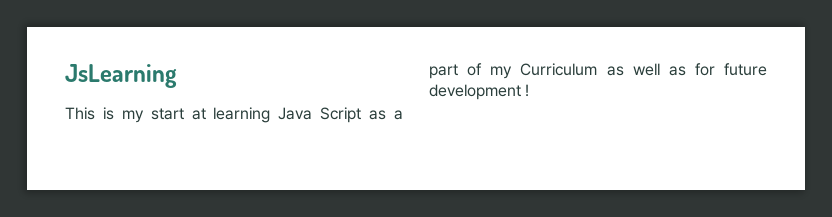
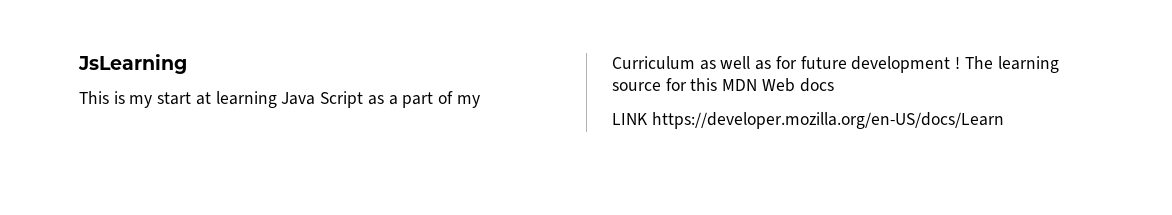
+ The learning source for this MDN Web docs
+ LINK https://developer.mozilla.org/en-US/docs/Learn

